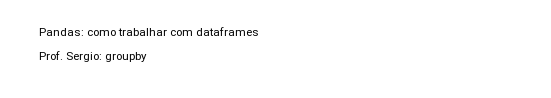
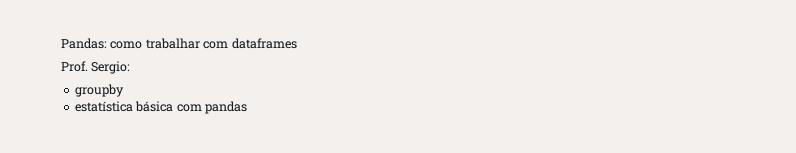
- Prof. Sergio: groupby
+ Prof. Sergio:
+ groupby
+ estatística básica com pandas

